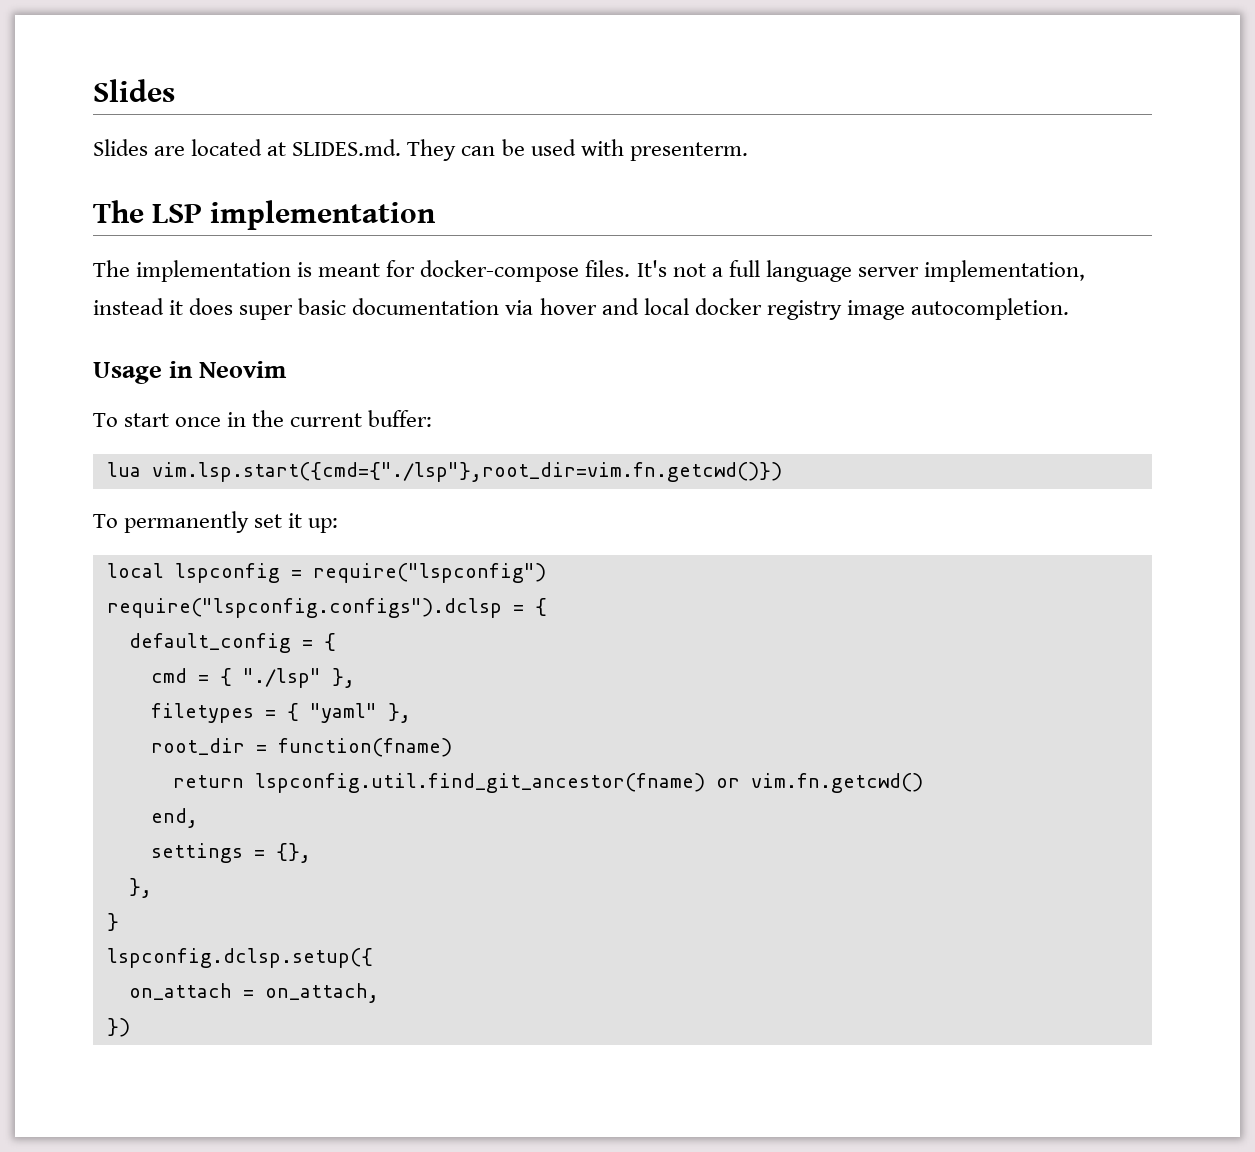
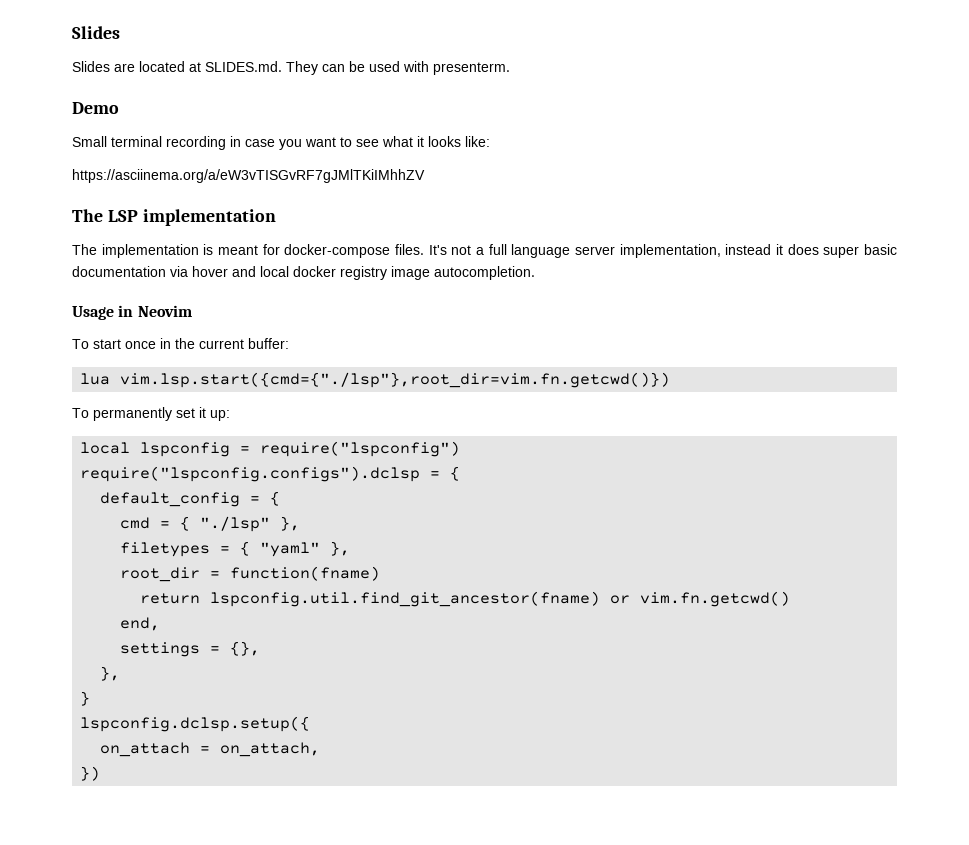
+ Demo
+ Small terminal recording in case you want to see what it looks like:
+ https://asciinema.org/a/eW3vTISGvRF7gJMlTKiIMhhZV

